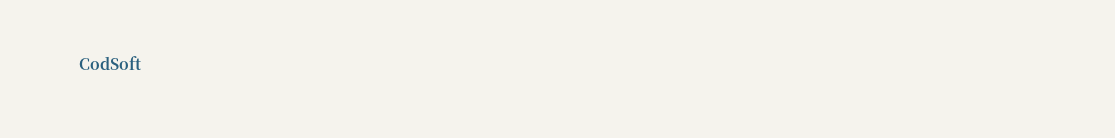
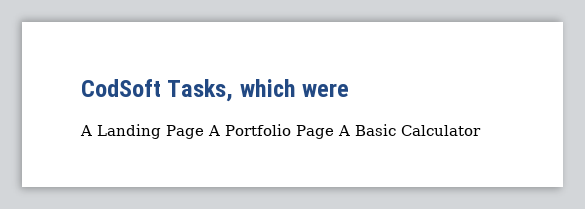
- CodSoft
+ CodSoft Tasks, which were
+ A Landing Page A Portfolio Page A Basic Calculator

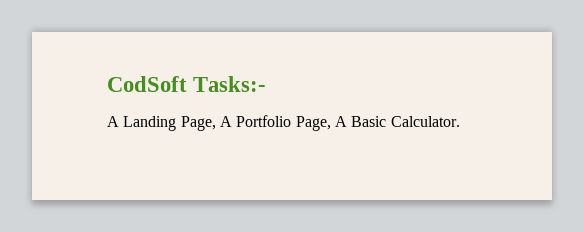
- CodSoft Tasks, which were
+ CodSoft Tasks:-
- A Landing Page A Portfolio Page A Basic Calculator
+ A Landing Page, A Portfolio Page, A Basic Calculator.

